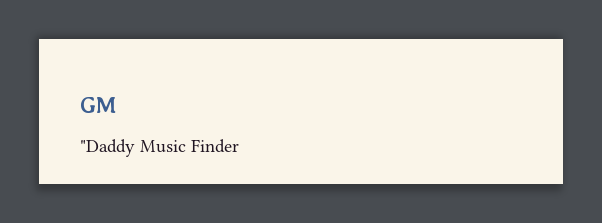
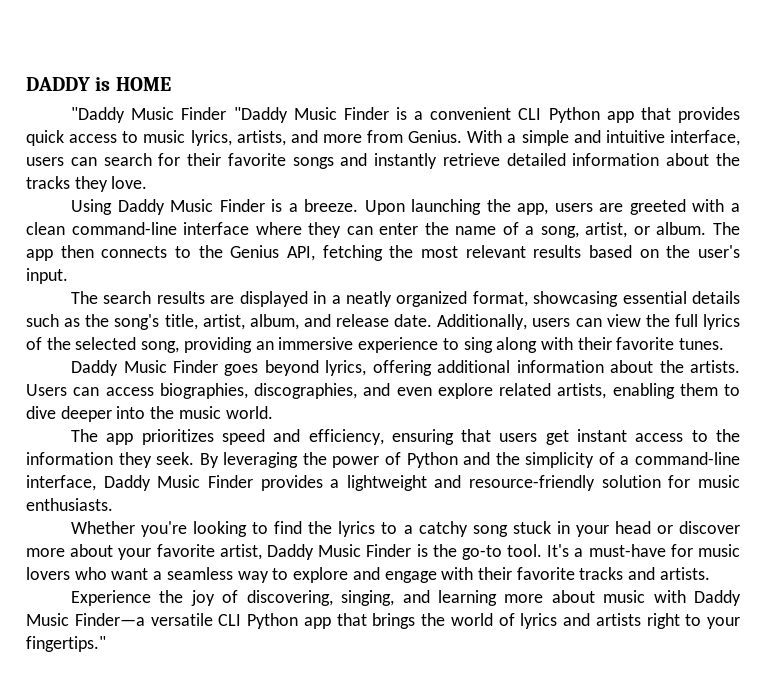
- GM
- "Daddy Music Finder
+ DADDY is HOME
+ "Daddy Music Finder "Daddy Music Finder is a convenient CLI Python app that provides quick access to music lyrics, artists, and more from Genius. With a simple and intuitive interface, users can search for their favorite songs and instantly retrieve detailed information about the tracks they love.
+ Using Daddy Music Finder is a breeze. Upon launching the app, users are greeted with a clean command-line interface where they can enter the name of a song, artist, or album. The app then connects to the Genius API, fetching the most relevant results based on the user's input.
+ The search results are displayed in a neatly organized format, showcasing essential details such as the song's title, artist, album, and release date. Additionally, users can view the full lyrics of the selected song, providing an immersive experience to sing along with their favorite tunes.
+ Daddy Music Finder goes beyond lyrics, offering additional information about the artists. Users can access biographies, discographies, and even explore related artists, enabling them to dive deeper into the music world.
+ The app prioritizes speed and efficiency, ensuring that users get instant access to the information they seek. By leveraging the power of Python and the simplicity of a command-line interface, Daddy Music Finder provides a lightweight and resource-friendly solution for music enthusiasts.
+ Whether you're looking to find the lyrics to a catchy song stuck in your head or discover more about your favorite artist, Daddy Music Finder is the go-to tool. It's a must-have for music lovers who want a seamless way to explore and engage with their favorite tracks and artists.
+ Experience the joy of discovering, singing, and learning more about music with Daddy Music Finder—a versatile CLI Python app that brings the world of lyrics and artists right to your fingertips."

